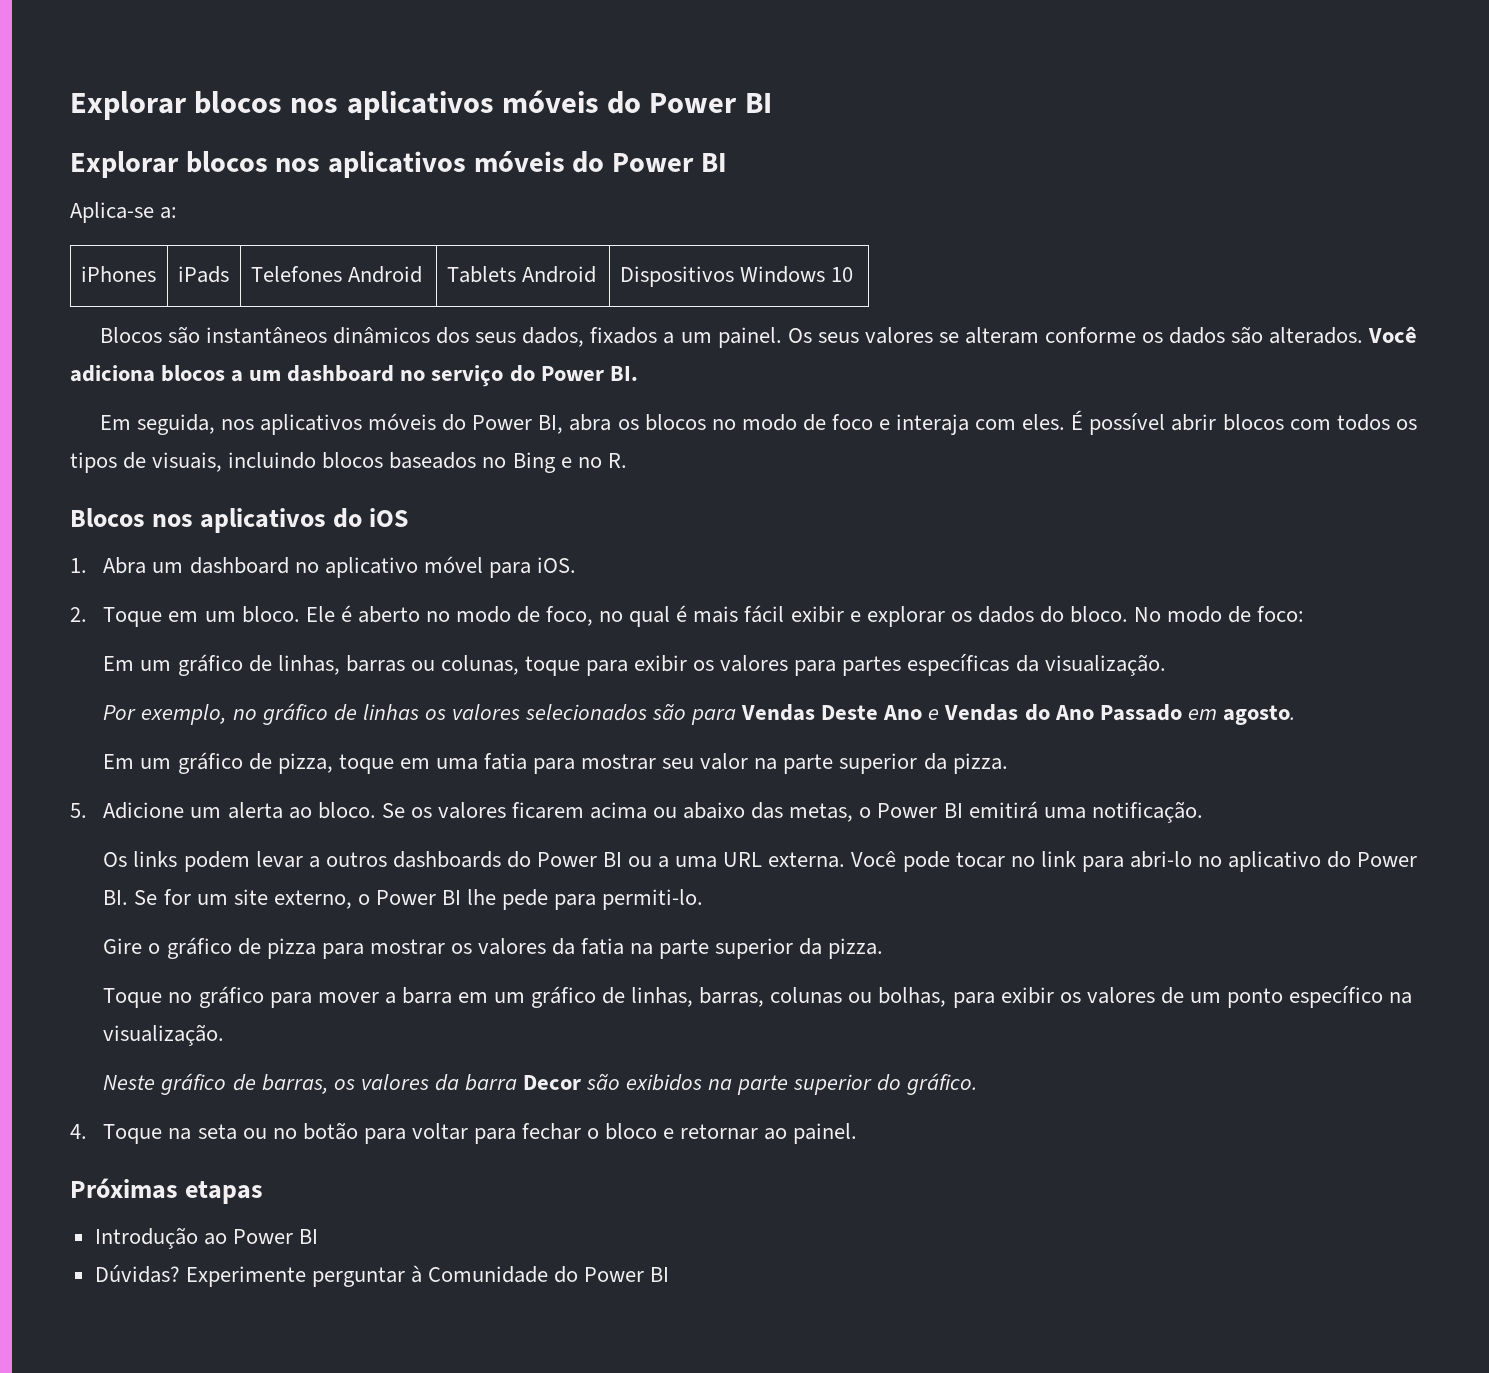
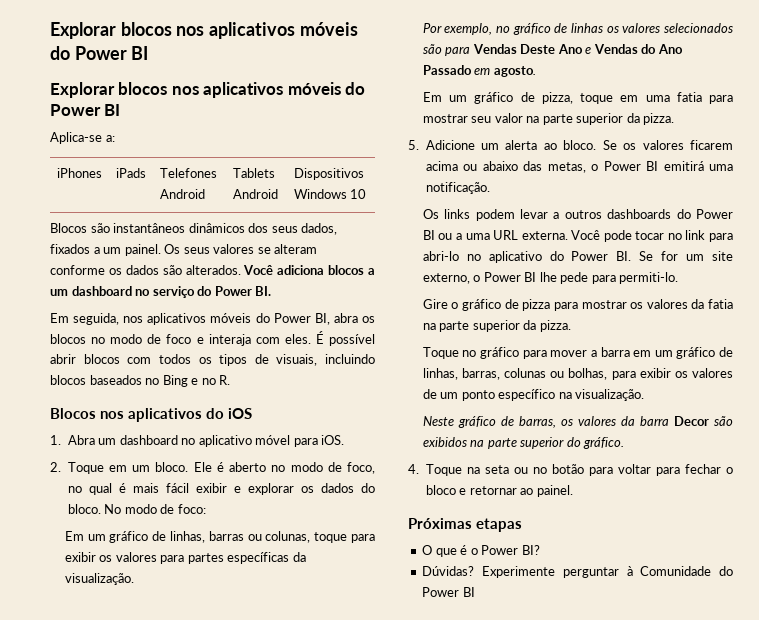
- Introdução ao Power BI
+ O que é o Power BI?

